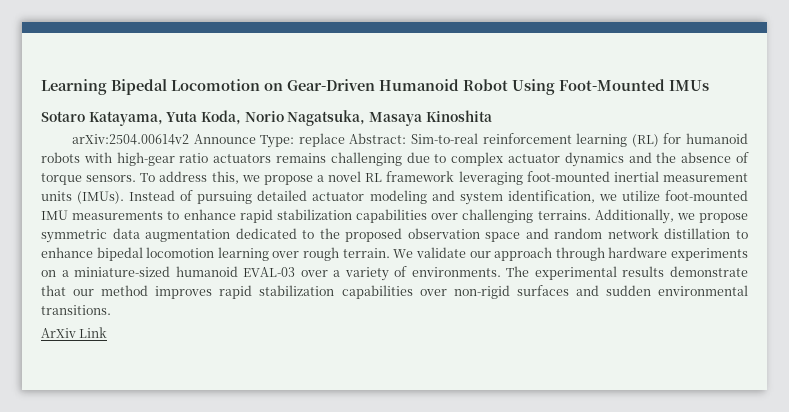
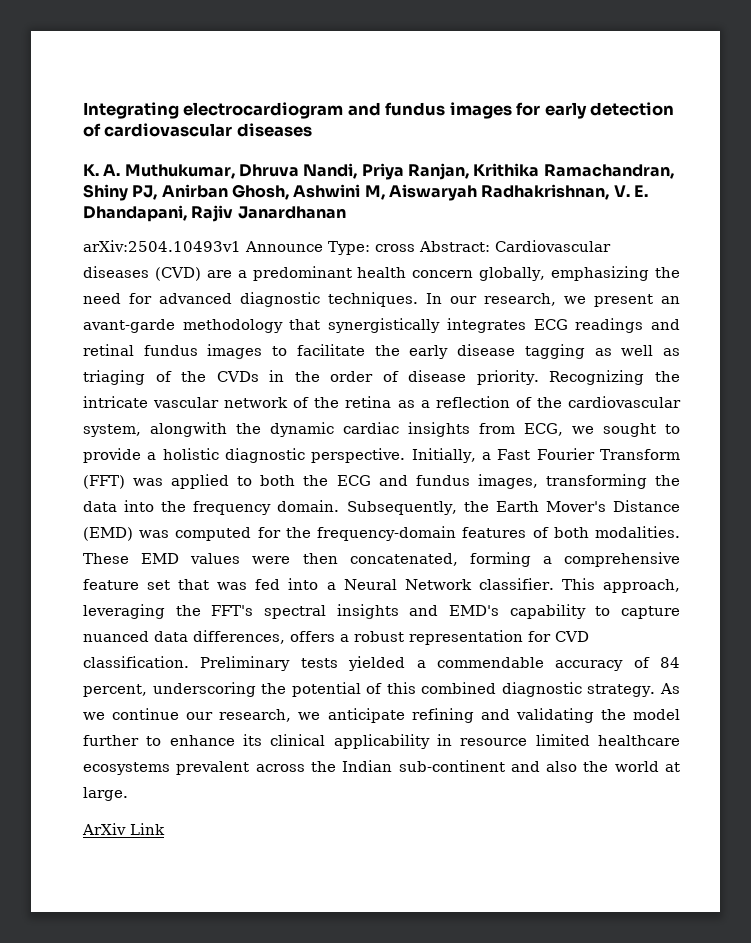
- Learning Bipedal Locomotion on Gear-Driven Humanoid Robot Using Foot-Mounted IMUs
- Sotaro Katayama, Yuta Koda, Norio Nagatsuka, Masaya Kinoshita
- arXiv:2504.00614v2 Announce Type: replace Abstract: Sim-to-real reinforcement learning (RL) for humanoid robots with high-gear ratio actuators remains challenging due to complex actuator dynamics and the absence of torque sensors. To address this, we propose a novel RL framework leveraging foot-mounted inertial measurement units (IMUs). Instead of pursuing detailed actuator modeling and system identification, we utilize foot-mounted IMU measurements to enhance rapid stabilization capabilities over challenging terrains. Additionally, we propose symmetric data augmentation dedicated to the proposed observation space and random network distillation to enhance bipedal locomotion learning over rough terrain. We validate our approach through hardware experiments on a miniature-sized humanoid EVAL-03 over a variety of environments. The experimental results demonstrate that our method improves rapid stabilization capabilities over non-rigid surfaces and sudden environmental transitions.
+ Integrating electrocardiogram and fundus images for early detection of cardiovascular diseases
+ K. A. Muthukumar, Dhruva Nandi, Priya Ranjan, Krithika Ramachandran, Shiny PJ, Anirban Ghosh, Ashwini M, Aiswaryah Radhakrishnan, V. E. Dhandapani, Rajiv Janardhanan
+ arXiv:2504.10493v1 Announce Type: cross Abstract: Cardiovascular diseases (CVD) are a predominant health concern globally, emphasizing the need for advanced diagnostic techniques. In our research, we present an avant-garde methodology that synergistically integrates ECG readings and retinal fundus images to facilitate the early disease tagging as well as triaging of the CVDs in the order of disease priority. Recognizing the intricate vascular network of the retina as a reflection of the cardiovascular system, alongwith the dynamic cardiac insights from ECG, we sought to provide a holistic diagnostic perspective. Initially, a Fast Fourier Transform (FFT) was applied to both the ECG and fundus images, transforming the data into the frequency domain. Subsequently, the Earth Mover's Distance (EMD) was computed for the frequency-domain features of both modalities. These EMD values were then concatenated, forming a comprehensive feature set that was fed into a Neural Network classifier. This approach, leveraging the FFT's spectral insights and EMD's capability to capture nuanced data differences, offers a robust representation for CVD classification. Preliminary tests yielded a commendable accuracy of 84 percent, underscoring the potential of this combined diagnostic strategy. As we continue our research, we anticipate refining and validating the model further to enhance its clinical applicability in resource limited healthcare ecosystems prevalent across the Indian sub-continent and also the world at large.

